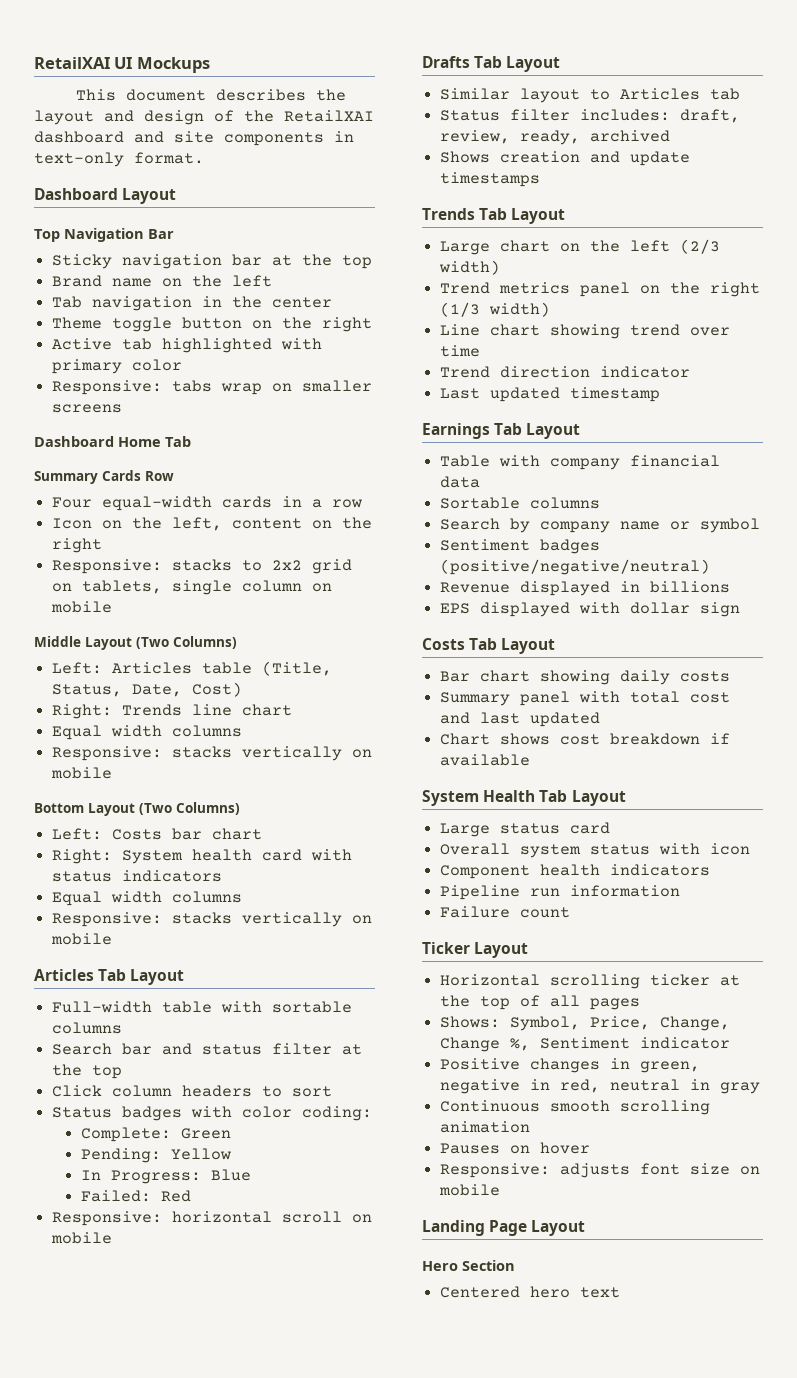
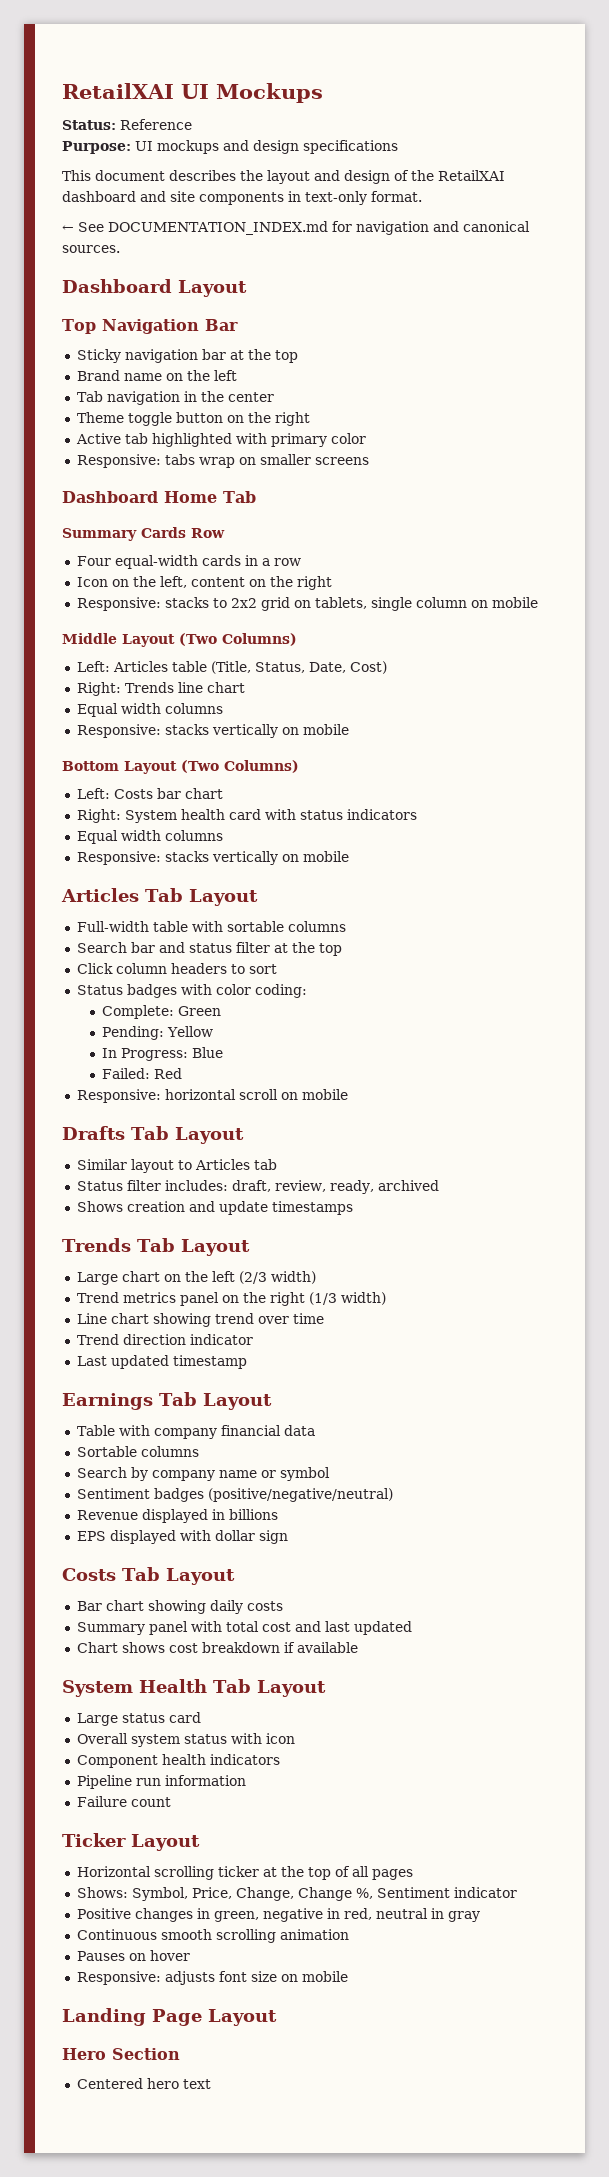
+ Status: Reference
+ Purpose: UI mockups and design specifications
+ ← See DOCUMENTATION_INDEX.md for navigation and canonical sources.

